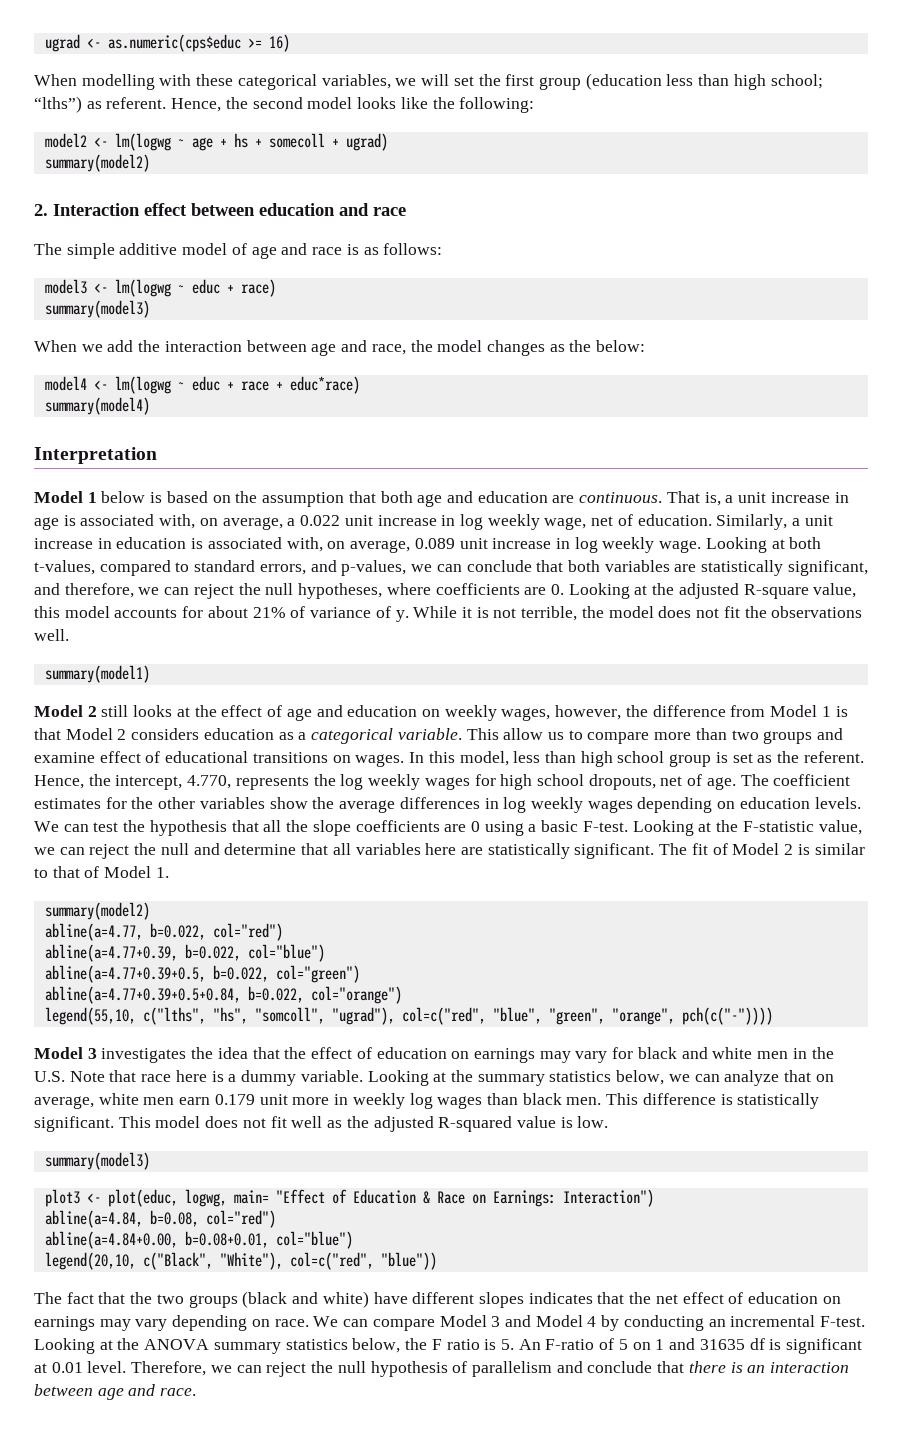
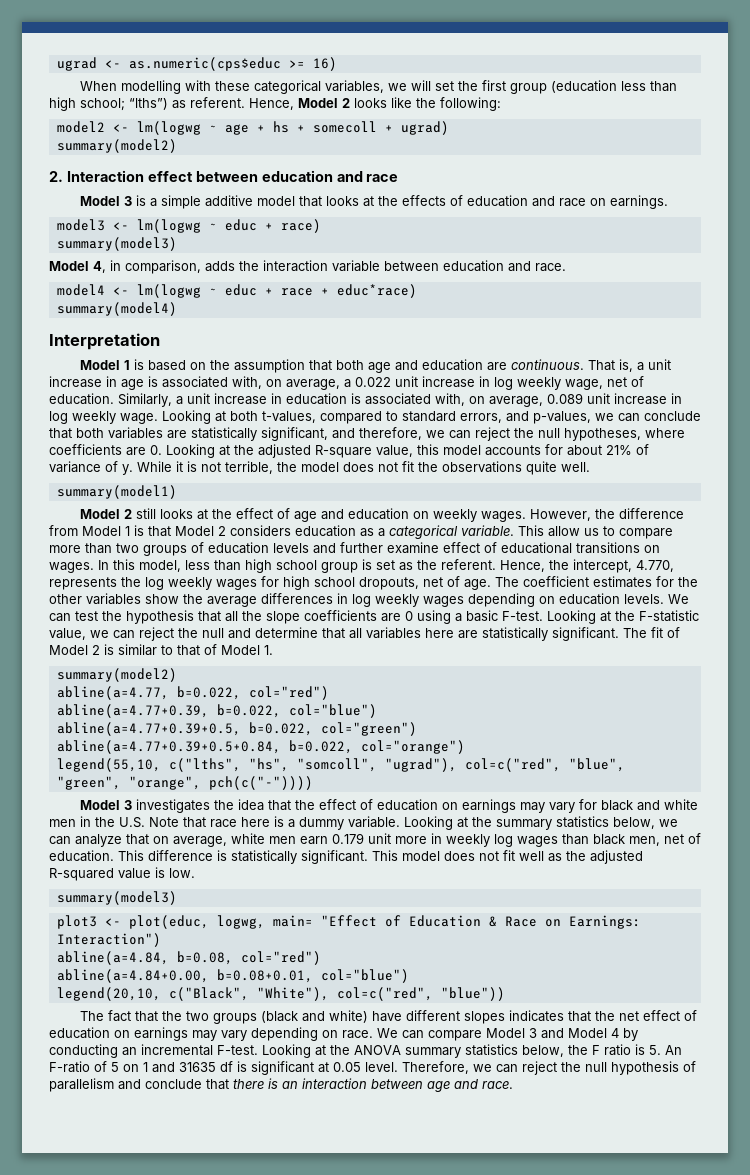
- Hence, the second model looks like the following:
+ Hence, Model 2 looks like the following:
- The simple additive model of age and race is as follows:
+ Model 3 is a simple additive model that looks at the effects of education and race on earnings.
- When we add the interaction between age and race, the model changes as the below:
+ Model 4, in comparison, adds the interaction variable between education and race.
- Model 1 below is based on the assumption that both age and education are continuous.
+ Model 1 is based on the assumption that both age and education are continuous.
- While it is not terrible, the model does not fit the observations well.
+ While it is not terrible, the model does not fit the observations quite well.
- Model 2 still looks at the effect of age and education on weekly wages, however, the difference from Model 1 is that Model 2 considers education as a categorical variable.
+ Model 2 still looks at the effect of age and education on weekly wages. However, the difference from Model 1 is that Model 2 considers education as a categorical variable.
- This allow us to compare more than two groups and examine effect of educational transitions on wages.
+ This allow us to compare more than two groups of education levels and further examine effect of educational transitions on wages.
- Looking at the summary statistics below, we can analyze that on average, white men earn 0.179 unit more in weekly log wages than black men.
+ Looking at the summary statistics below, we can analyze that on average, white men earn 0.179 unit more in weekly log wages than black men, net of education.
- Looking at the ANOVA summary statistics below, the F ratio is 5. An F-ratio of 5 on 1 and 31635 df is significant at 0.01 level.
+ Looking at the ANOVA summary statistics below, the F ratio is 5. An F-ratio of 5 on 1 and 31635 df is significant at 0.05 level.

